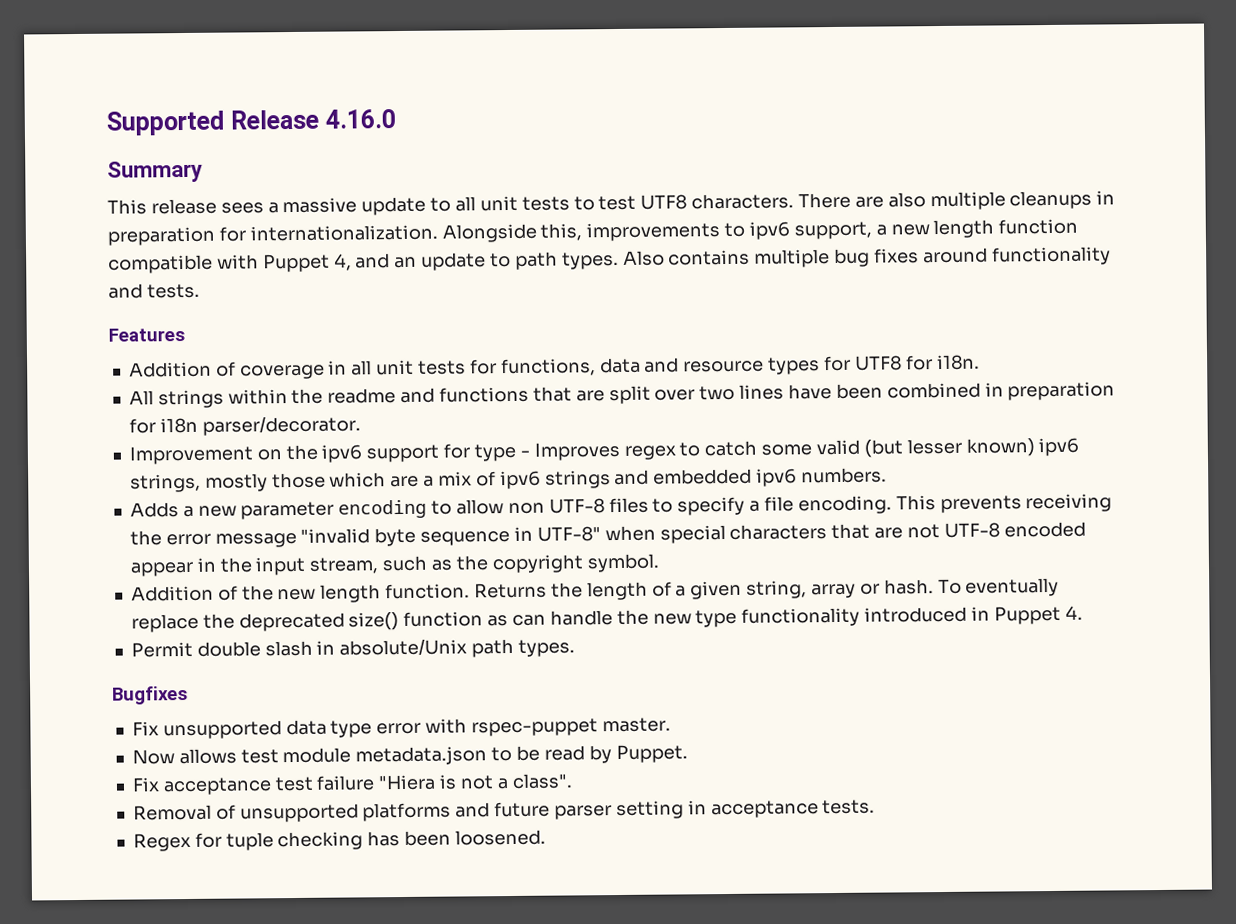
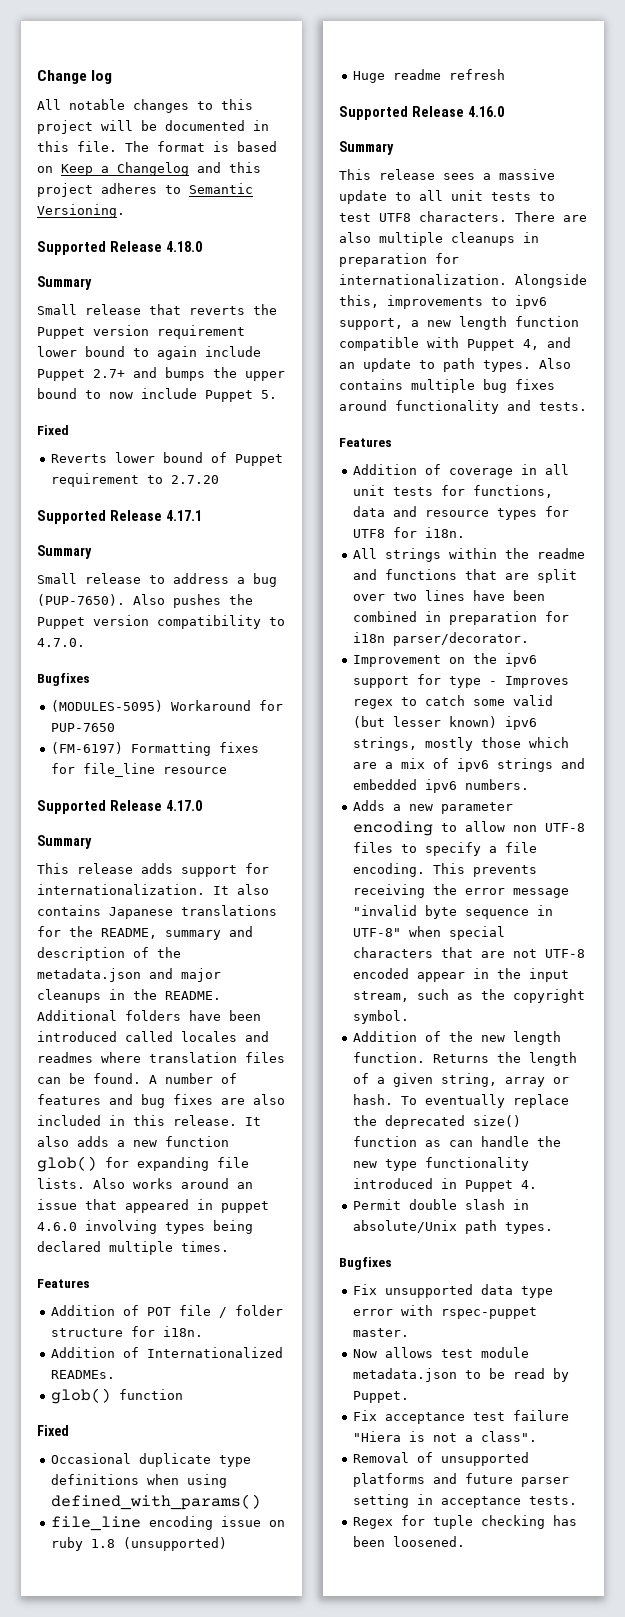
+ Change log
+ All notable changes to this project will be documented in this file. The format is based on Keep a Changelog and this project adheres to Semantic Versioning.
+ Supported Release 4.18.0
+ Summary
+ Small release that reverts the Puppet version requirement lower bound to again include Puppet 2.7+ and bumps the upper bound to now include Puppet 5.
+ Fixed
+ Reverts lower bound of Puppet requirement to 2.7.20
+ Supported Release 4.17.1
+ Summary
+ Small release to address a bug (PUP-7650). Also pushes the Puppet version compatibility to 4.7.0.
+ Bugfixes
+ (MODULES-5095) Workaround for PUP-7650
+ (FM-6197) Formatting fixes for file_line resource
+ Supported Release 4.17.0
+ Summary
+ This release adds support for internationalization. It also contains Japanese translations for the README, summary and description of the metadata.json and major cleanups in the README. Additional folders have been introduced called locales and readmes where translation files can be found. A number of features and bug fixes are also included in this release. It also adds a new function glob() for expanding file lists. Also works around an issue that appeared in puppet 4.6.0 involving types being declared multiple times.
+ Features
+ Addition of POT file / folder structure for i18n.
+ Addition of Internationalized READMEs.
+ glob() function
+ Fixed
+ Occasional duplicate type definitions when using defined_with_params()
+ file_line encoding issue on ruby 1.8 (unsupported)
+ Huge readme refresh

